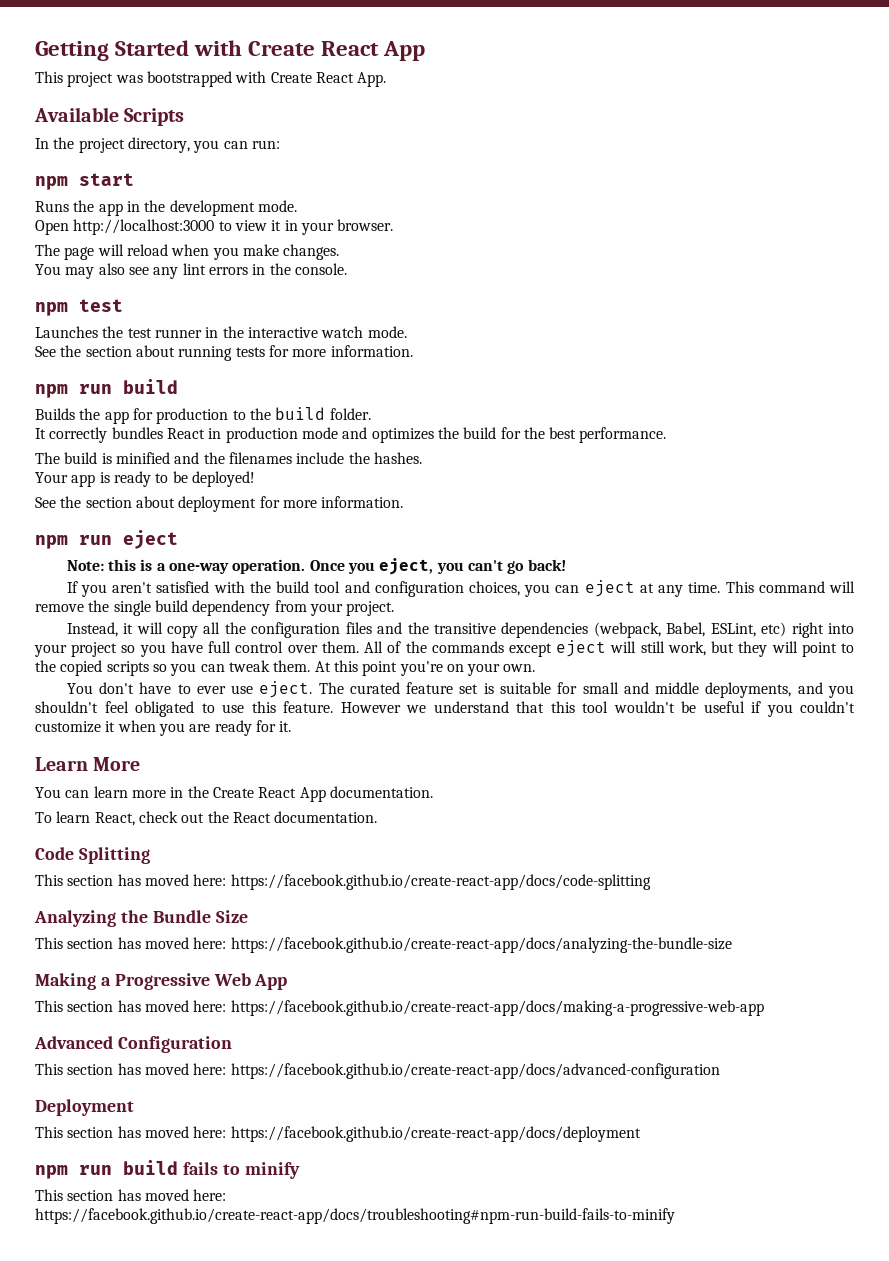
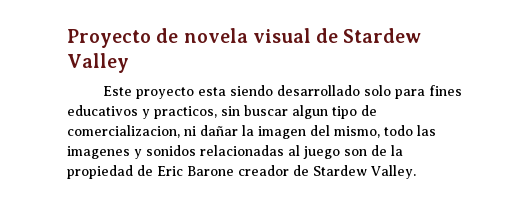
- Getting Started with Create React App
- This project was bootstrapped with Create React App.
- Available Scripts
- In the project directory, you can run:
- npm start
- Runs the app in the development mode.
- Open http://localhost:3000 to view it in your browser.
- The page will reload when you make changes.
- You may also see any lint errors in the console.
- npm test
- Launches the test runner in the interactive watch mode.
- See the section about running tests for more information.
- npm run build
- Builds the app for production to the build folder.
- It correctly bundles React in production mode and optimizes the build for the best performance.
- The build is minified and the filenames include the hashes.
- Your app is ready to be deployed!
- See the section about deployment for more information.
- npm run eject
- Note: this is a one-way operation. Once you eject, you can't go back!
- If you aren't satisfied with the build tool and configuration choices, you can eject at any time. This command will remove the single build dependency from your project.
- Instead, it will copy all the configuration files and the transitive dependencies (webpack, Babel, ESLint, etc) right into your project so you have full control over them. All of the commands except eject will still work, but they will point to the copied scripts so you can tweak them. At this point you're on your own.
- You don't have to ever use eject. The curated feature set is suitable for small and middle deployments, and you shouldn't feel obligated to use this feature. However we understand that this tool wouldn't be useful if you couldn't customize it when you are ready for it.
- Learn More
- You can learn more in the Create React App documentation.
- To learn React, check out the React documentation.
- Code Splitting
- This section has moved here: https://facebook.github.io/create-react-app/docs/code-splitting
- Analyzing the Bundle Size
- This section has moved here: https://facebook.github.io/create-react-app/docs/analyzing-the-bundle-size
- Making a Progressive Web App
- This section has moved here: https://facebook.github.io/create-react-app/docs/making-a-progressive-web-app
- Advanced Configuration
- This section has moved here: https://facebook.github.io/create-react-app/docs/advanced-configuration
- Deployment
- This section has moved here: https://facebook.github.io/create-react-app/docs/deployment
- npm run build fails to minify
- This section has moved here: https://facebook.github.io/create-react-app/docs/troubleshooting#npm-run-build-fails-to-minify
+ Proyecto de novela visual de Stardew Valley
+ Este proyecto esta siendo desarrollado solo para fines educativos y practicos, sin buscar algun tipo de comercializacion, ni dañar la imagen del mismo, todo las imagenes y sonidos relacionadas al juego son de la propiedad de Eric Barone creador de Stardew Valley.

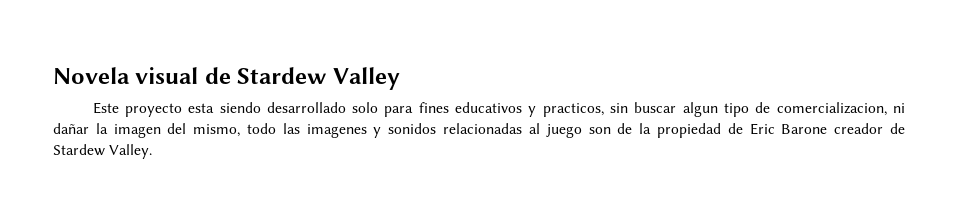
- Proyecto de novela visual de Stardew Valley
+ Novela visual de Stardew Valley

